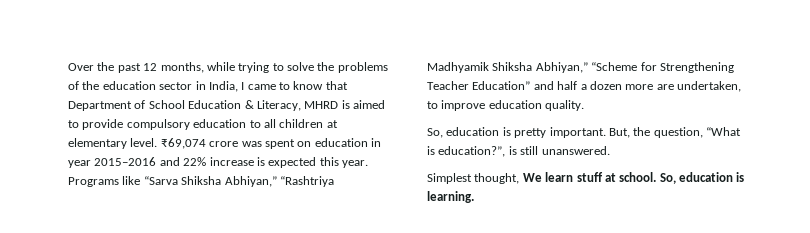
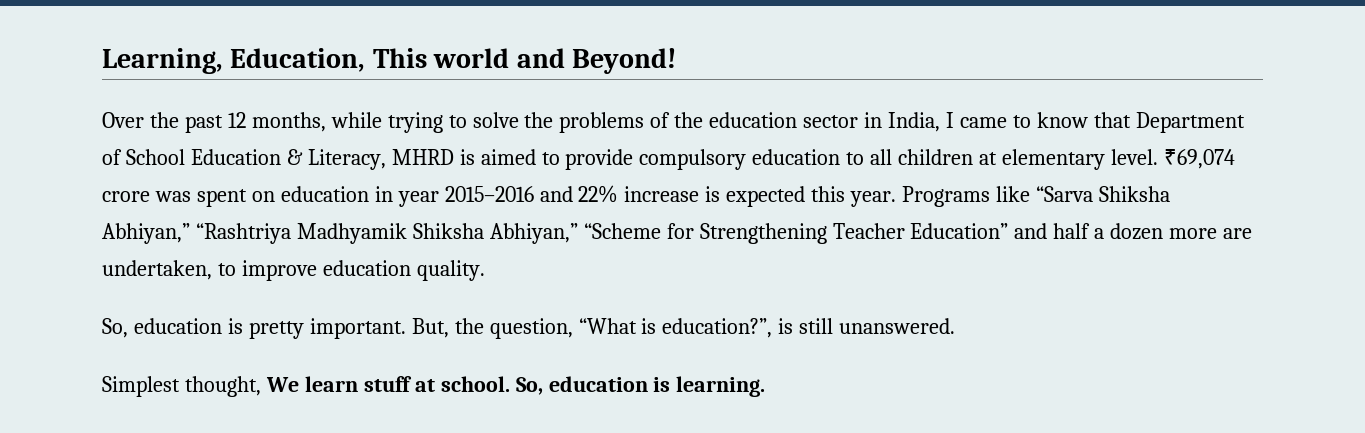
+ Learning, Education, This world and Beyond!

